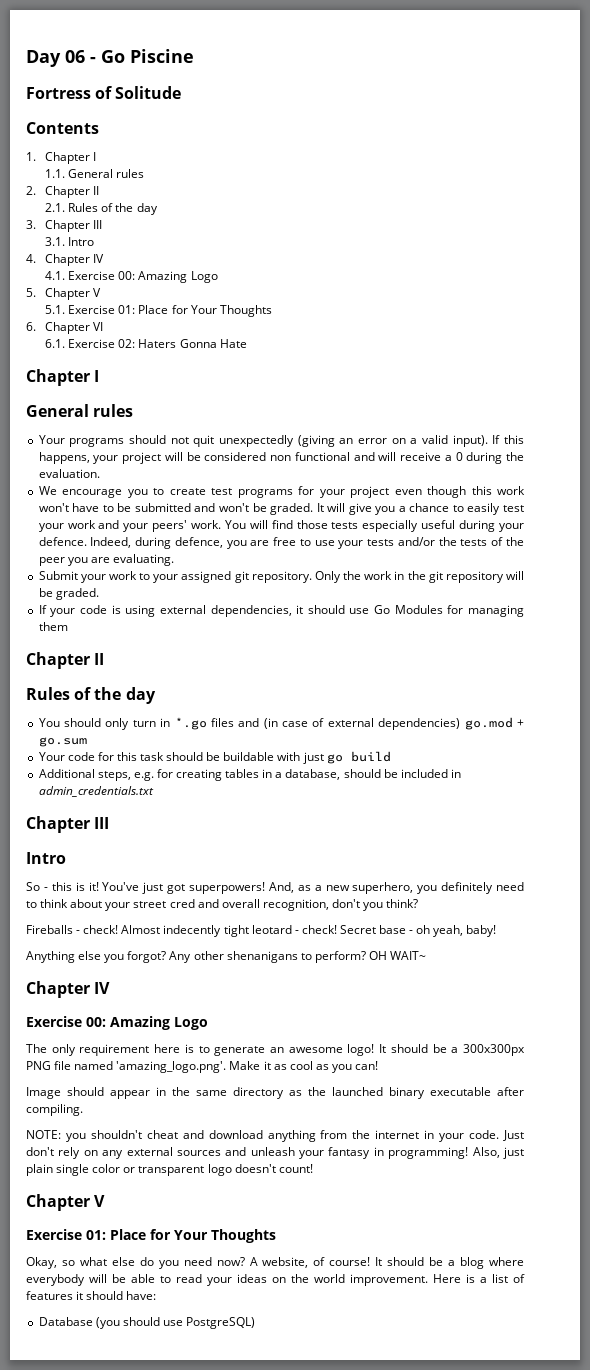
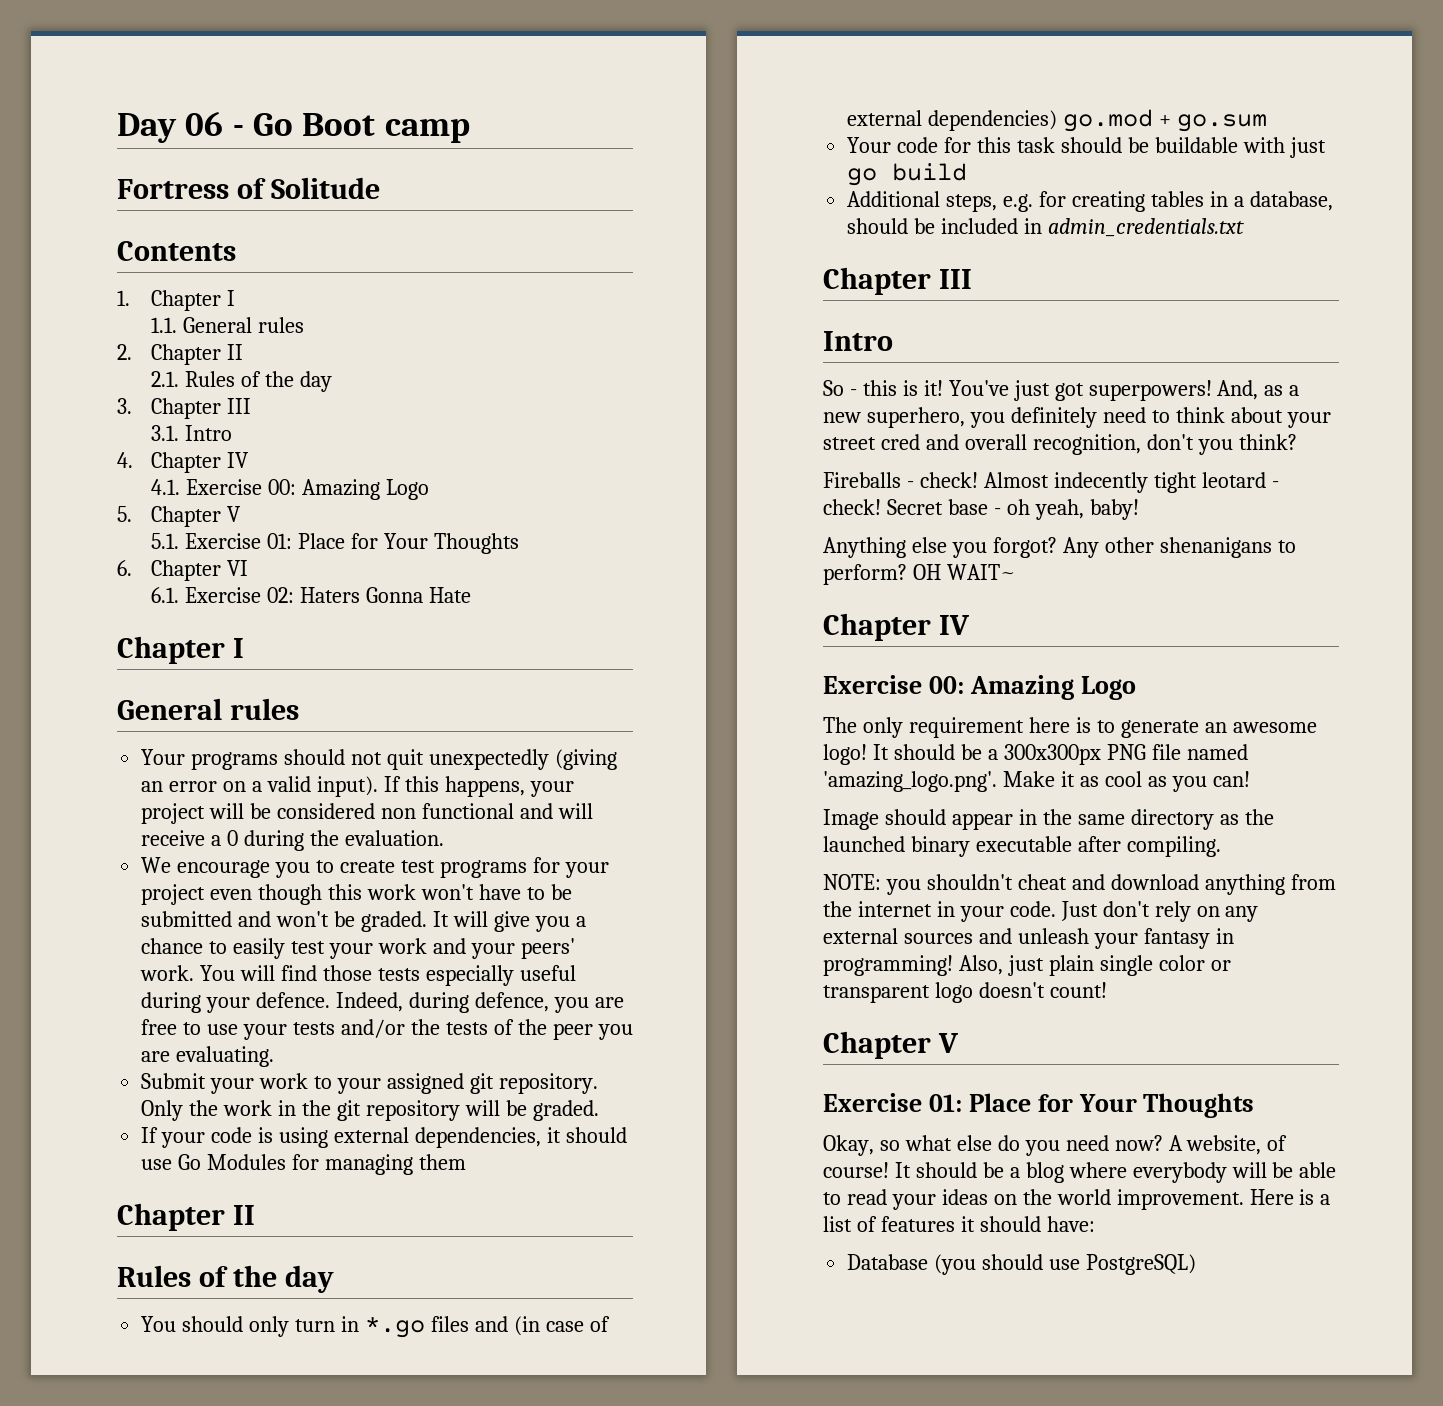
- Day 06 - Go Piscine
+ Day 06 - Go Boot camp

